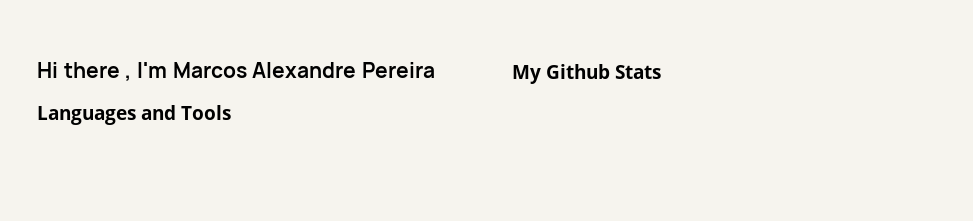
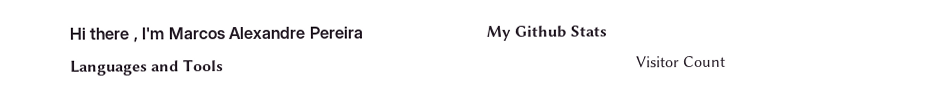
+ Visitor Count

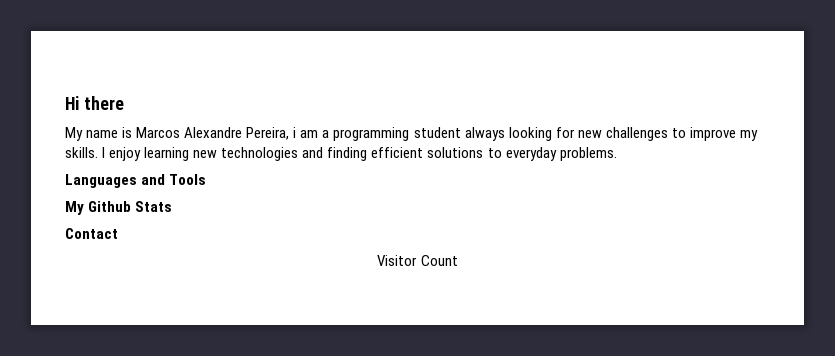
- Hi there , I'm Marcos Alexandre Pereira
+ Hi there
+ My name is Marcos Alexandre Pereira, i am a programming student always looking for new challenges to improve my skills. I enjoy learning new technologies and finding efficient solutions to everyday problems.
+ Contact

